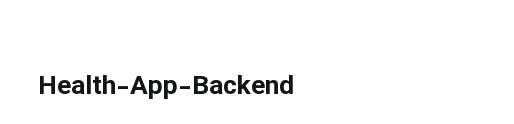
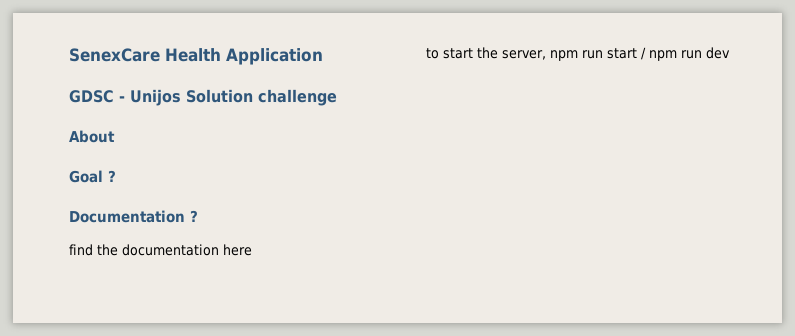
- Health-App-Backend
+ SenexCare Health Application
+ GDSC - Unijos Solution challenge
+ About
+ Goal ?
+ Documentation ?
+ find the documentation here
+ to start the server, npm run start / npm run dev

